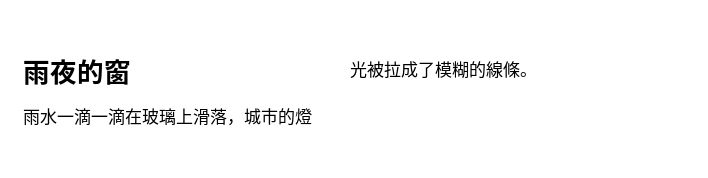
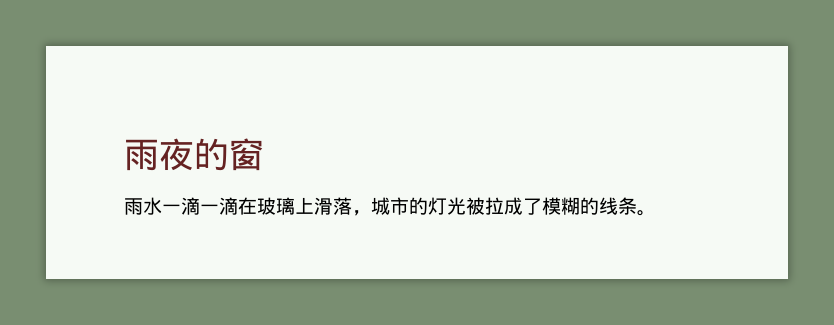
- 雨水一滴一滴在玻璃上滑落，城市的燈光被拉成了模糊的線條。
+ 雨水一滴一滴在玻璃上滑落，城市的灯光被拉成了模糊的线条。

